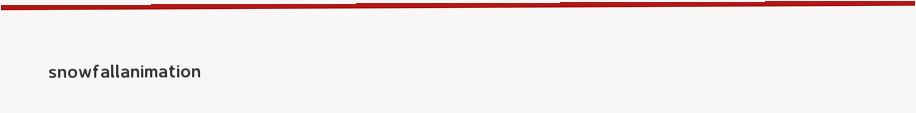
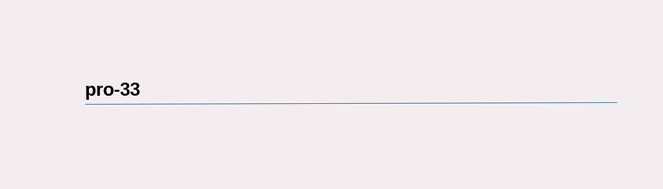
- snowfallanimation
+ pro-33

